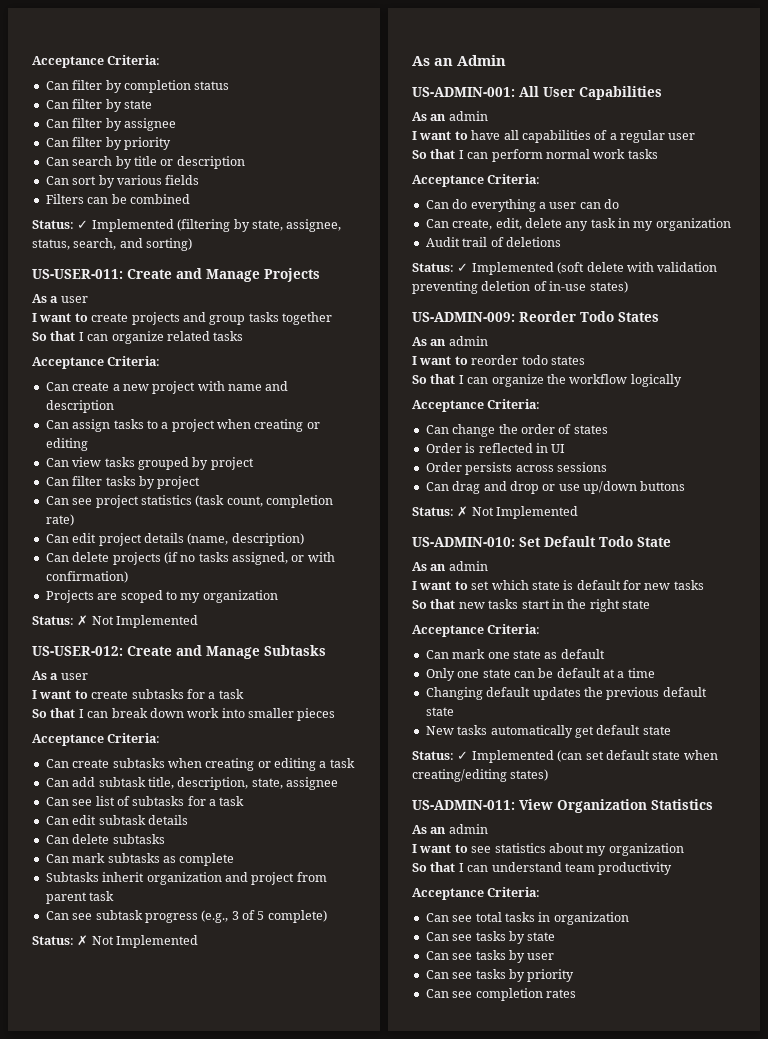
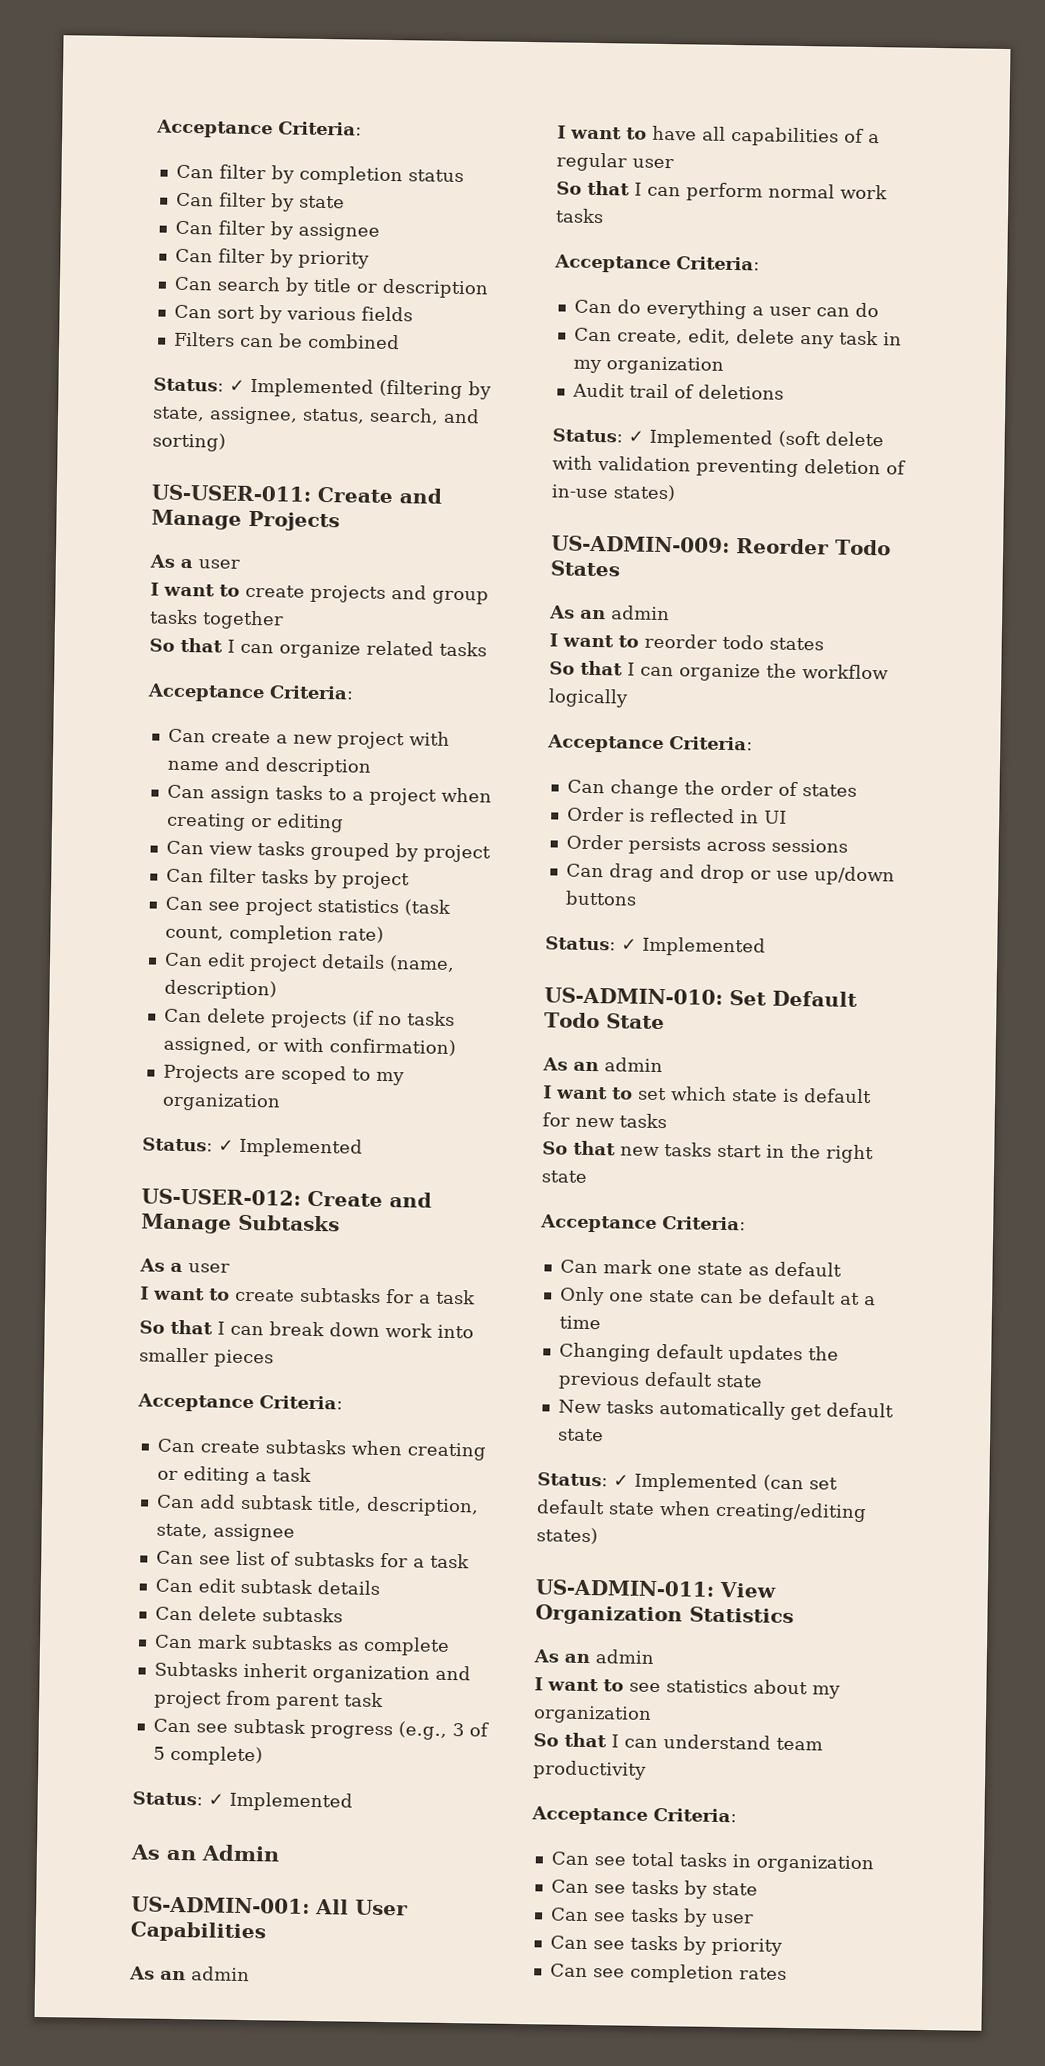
  Projects are scoped to my organization
- Status: ✗ Not Implemented
+ Status: ✓ Implemented
  Can see subtask progress (e.g., 3 of 5 complete)
- Status: ✗ Not Implemented
+ Status: ✓ Implemented
  Can drag and drop or use up/down buttons
- Status: ✗ Not Implemented
+ Status: ✓ Implemented

